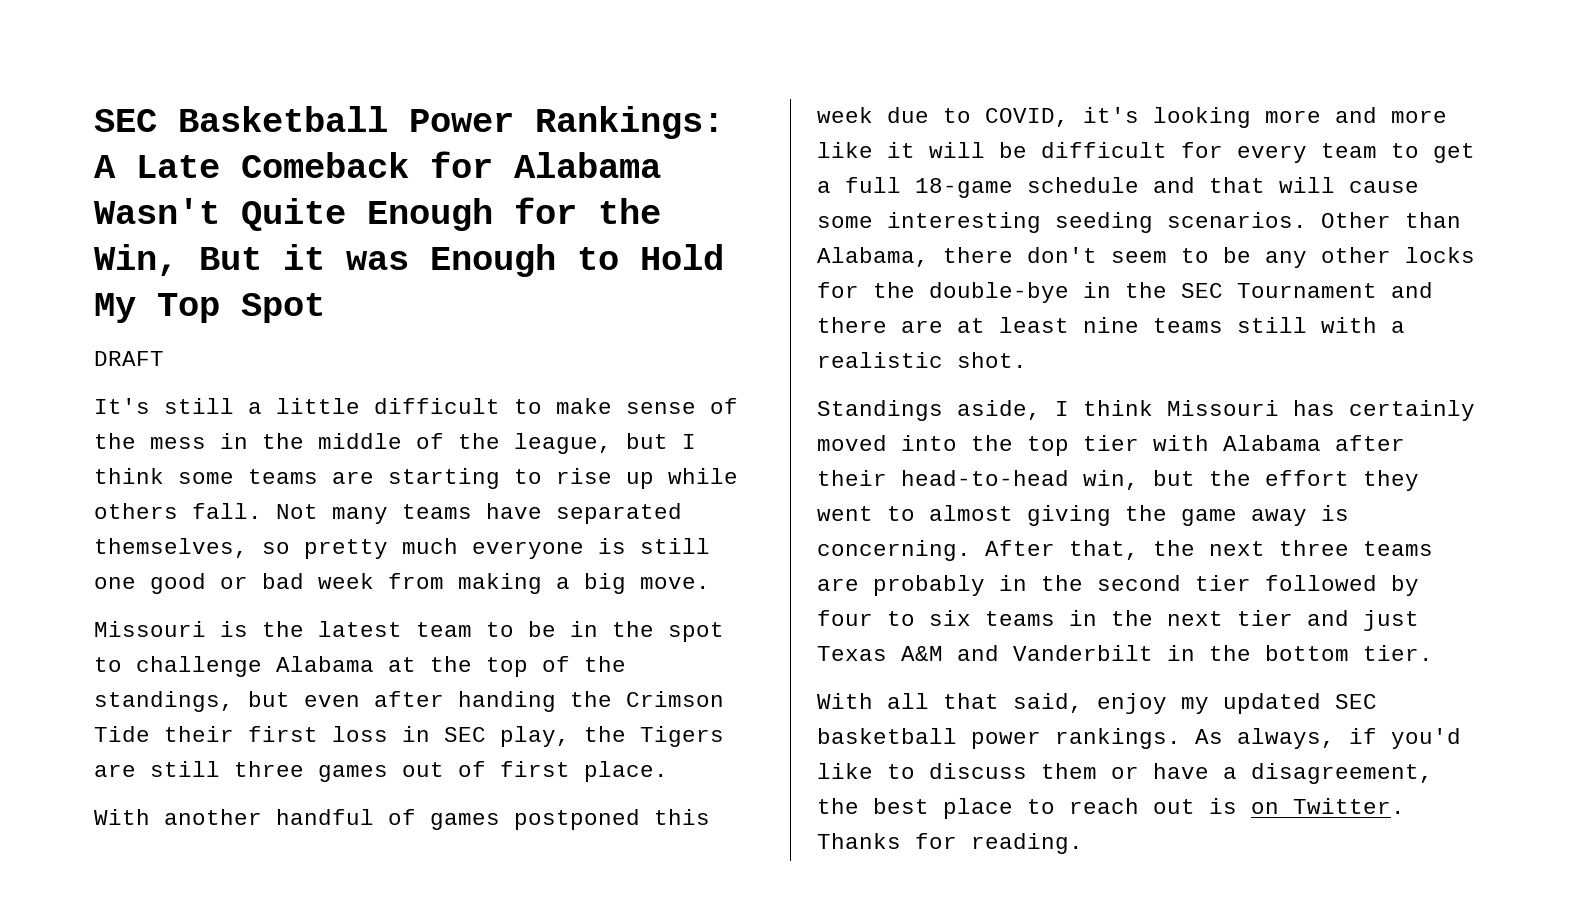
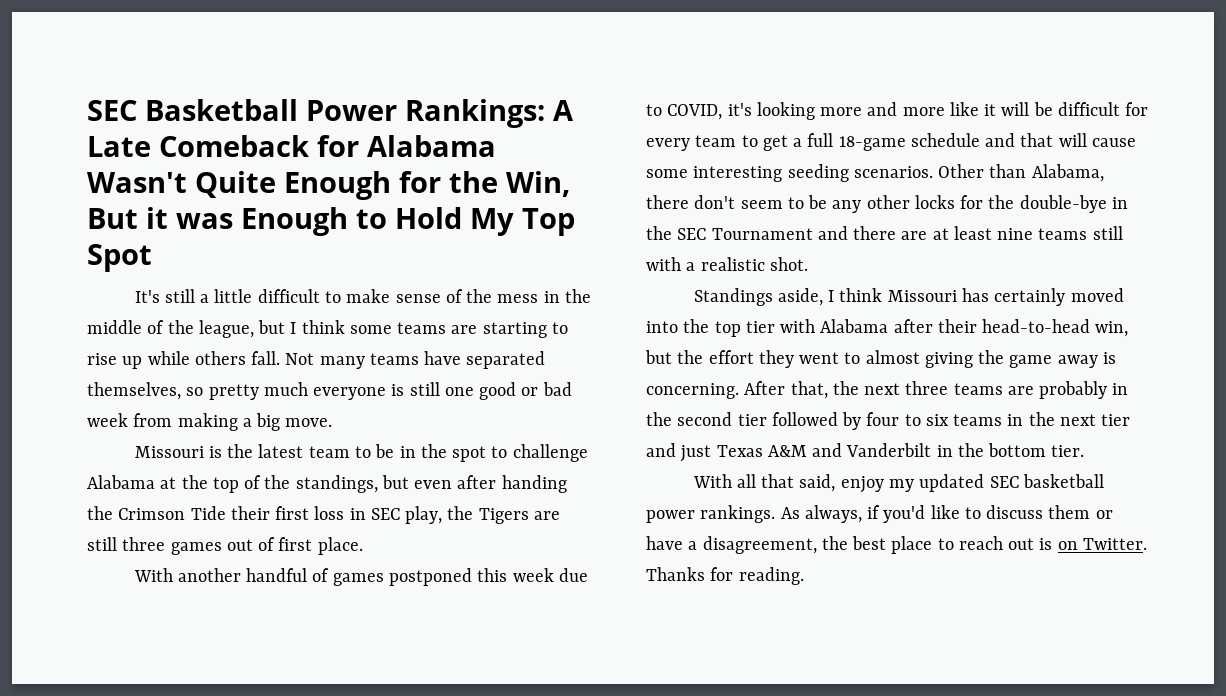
- DRAFT

